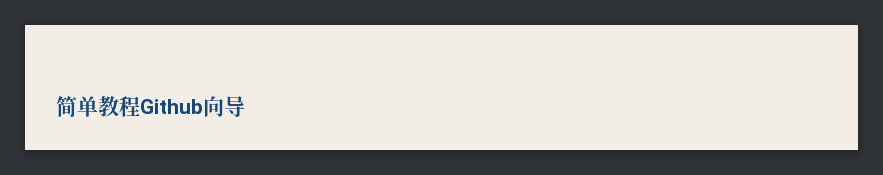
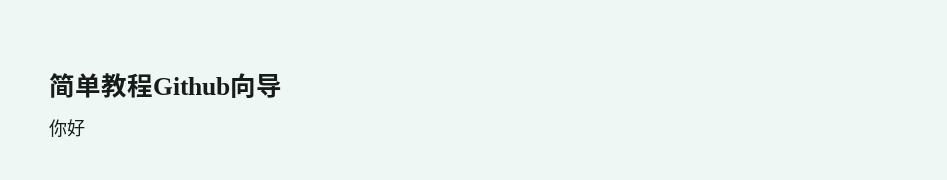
+ 你好

